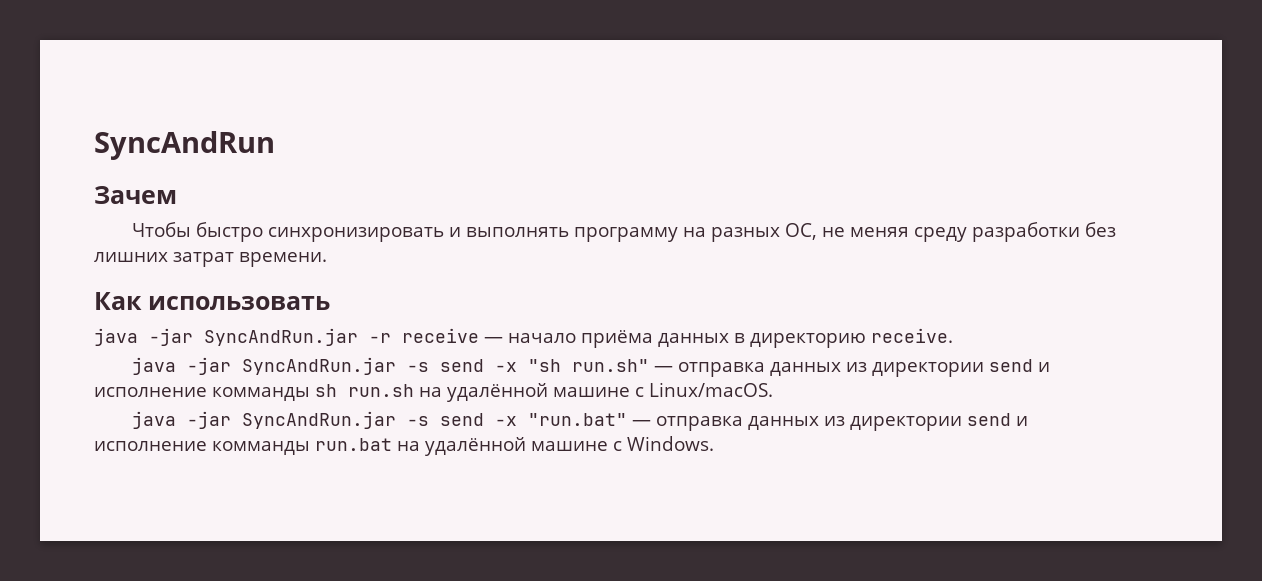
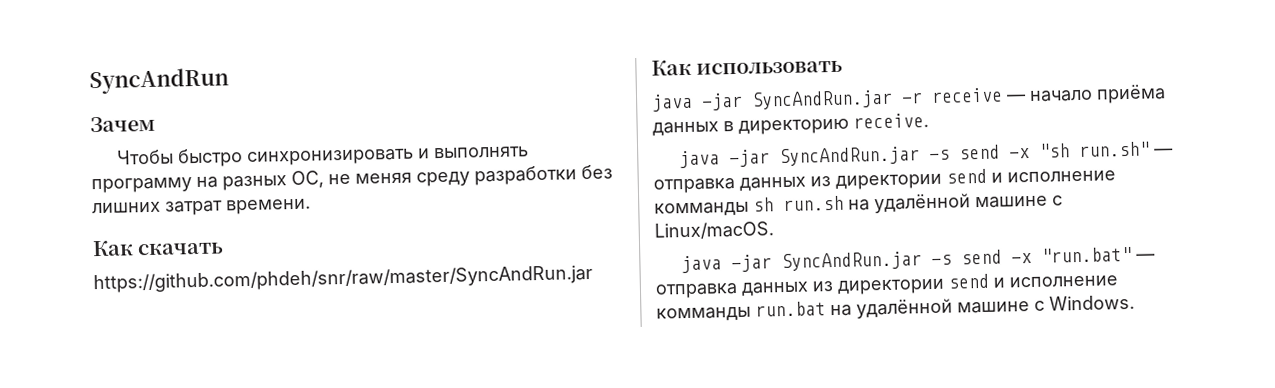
+ Как скачать
+ https://github.com/phdeh/snr/raw/master/SyncAndRun.jar

